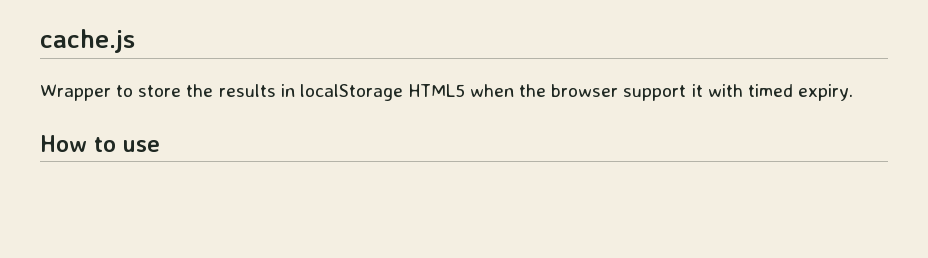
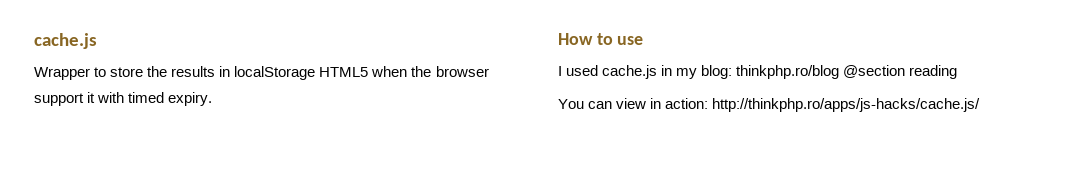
+ I used cache.js in my blog: thinkphp.ro/blog @section reading
+ You can view in action: http://thinkphp.ro/apps/js-hacks/cache.js/

